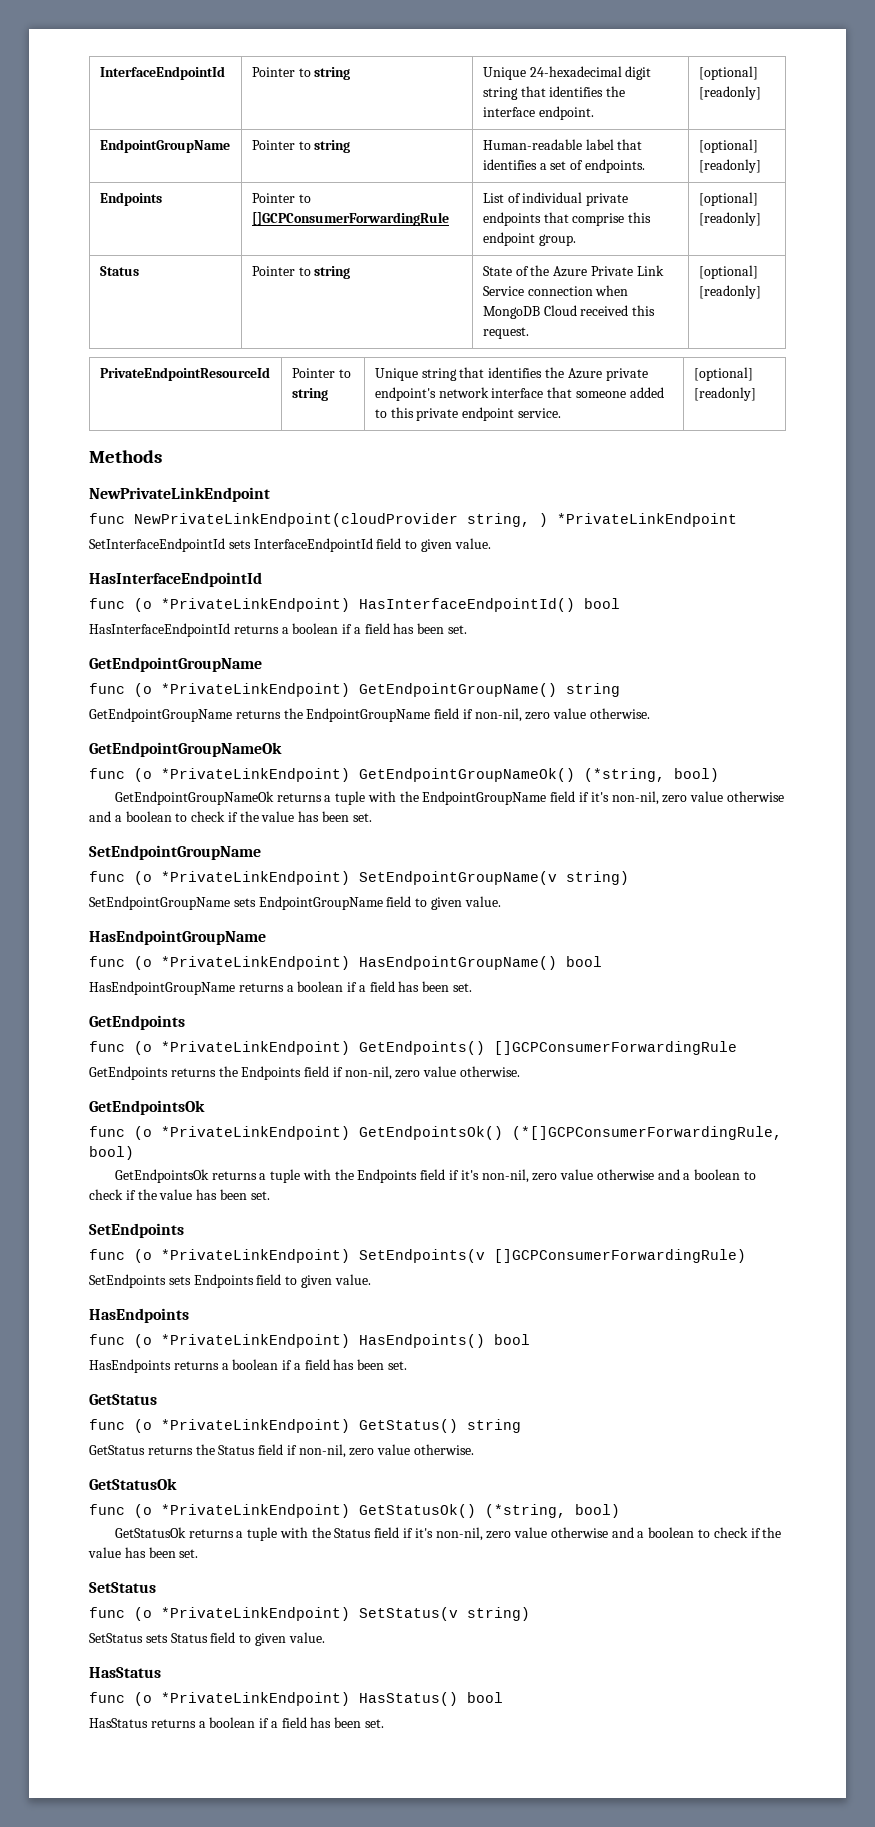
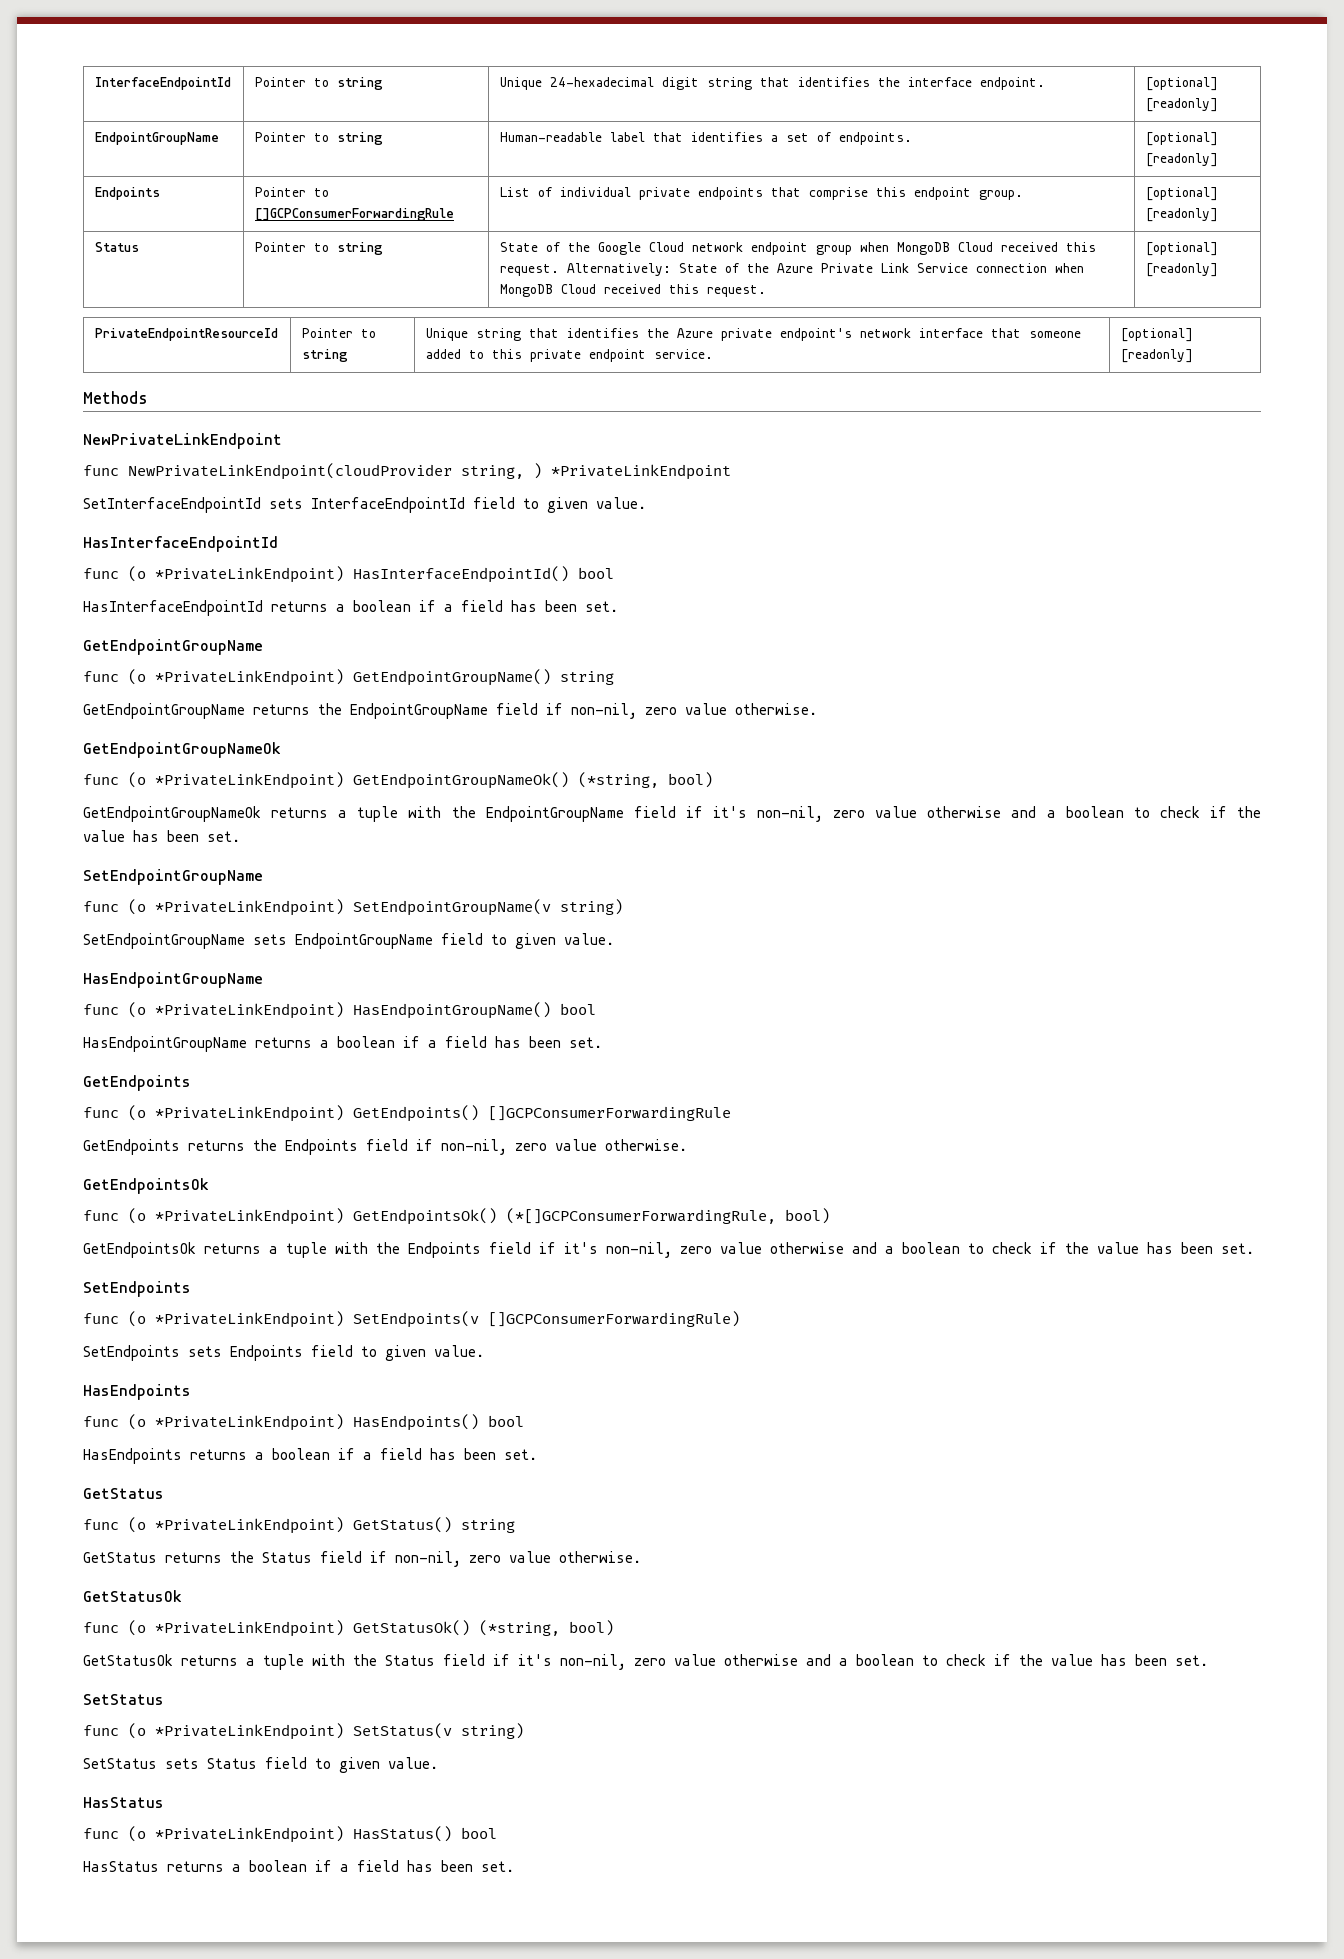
- Status | Pointer to string | State of the Azure Private Link Service connection when MongoDB Cloud received this request. | [optional] [readonly]
+ Status | Pointer to string | State of the Google Cloud network endpoint group when MongoDB Cloud received this request. Alternatively: State of the Azure Private Link Service connection when MongoDB Cloud received this request. | [optional] [readonly]

